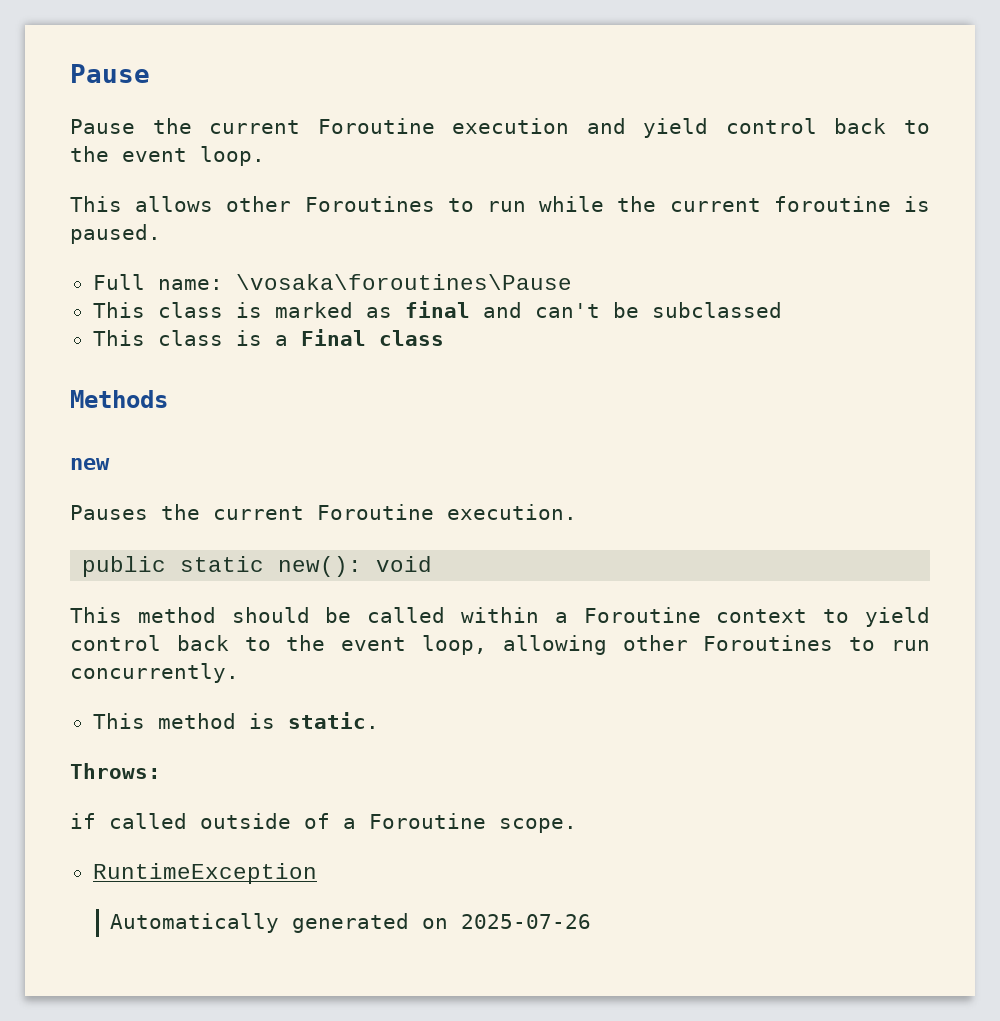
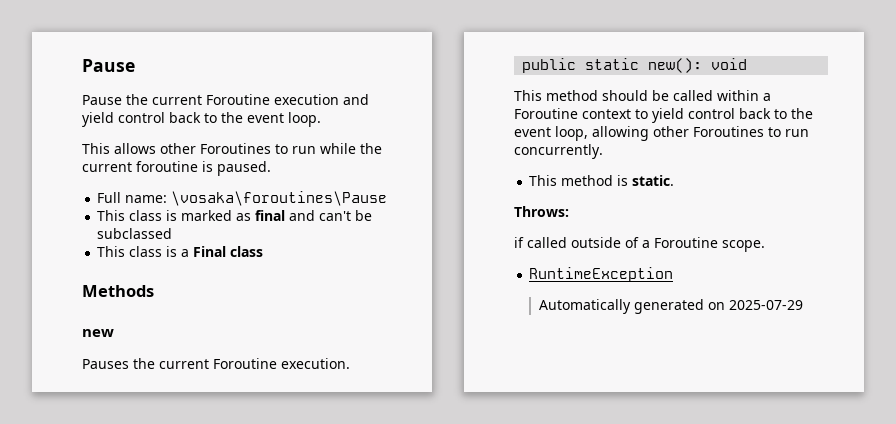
- Automatically generated on 2025-07-26
+ Automatically generated on 2025-07-29

